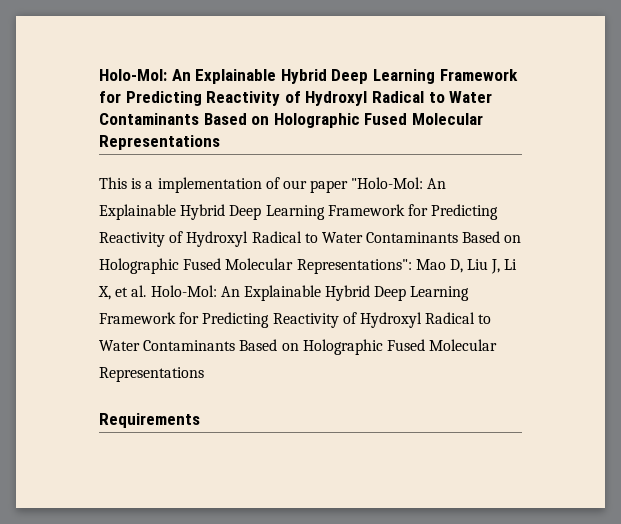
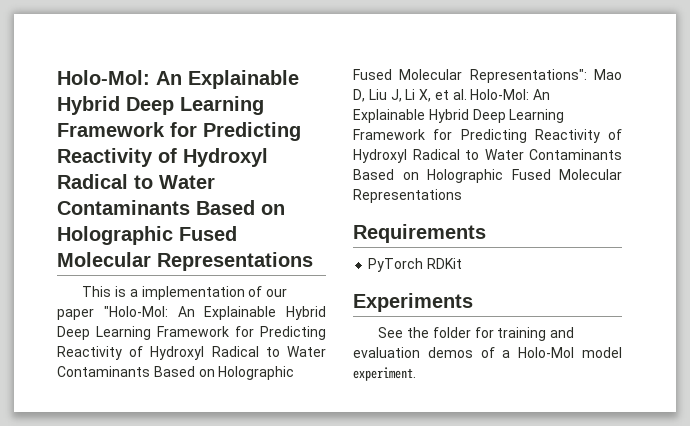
+ PyTorch RDKit
+ Experiments
+ See the folder for training and evaluation demos of a Holo-Mol model experiment.

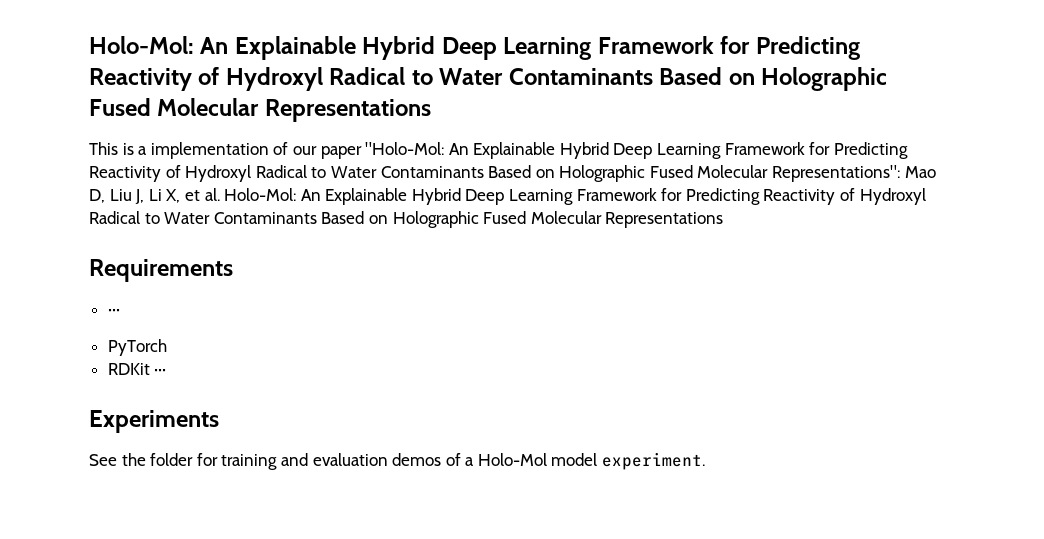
  Requirements
+ ···
- PyTorch RDKit
+ PyTorch
+ RDKit ···

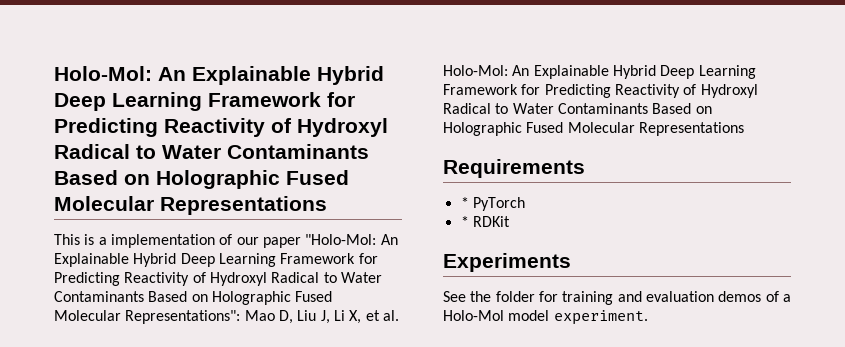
  Requirements
- ···
- PyTorch
+ * PyTorch
- RDKit ···
+ * RDKit

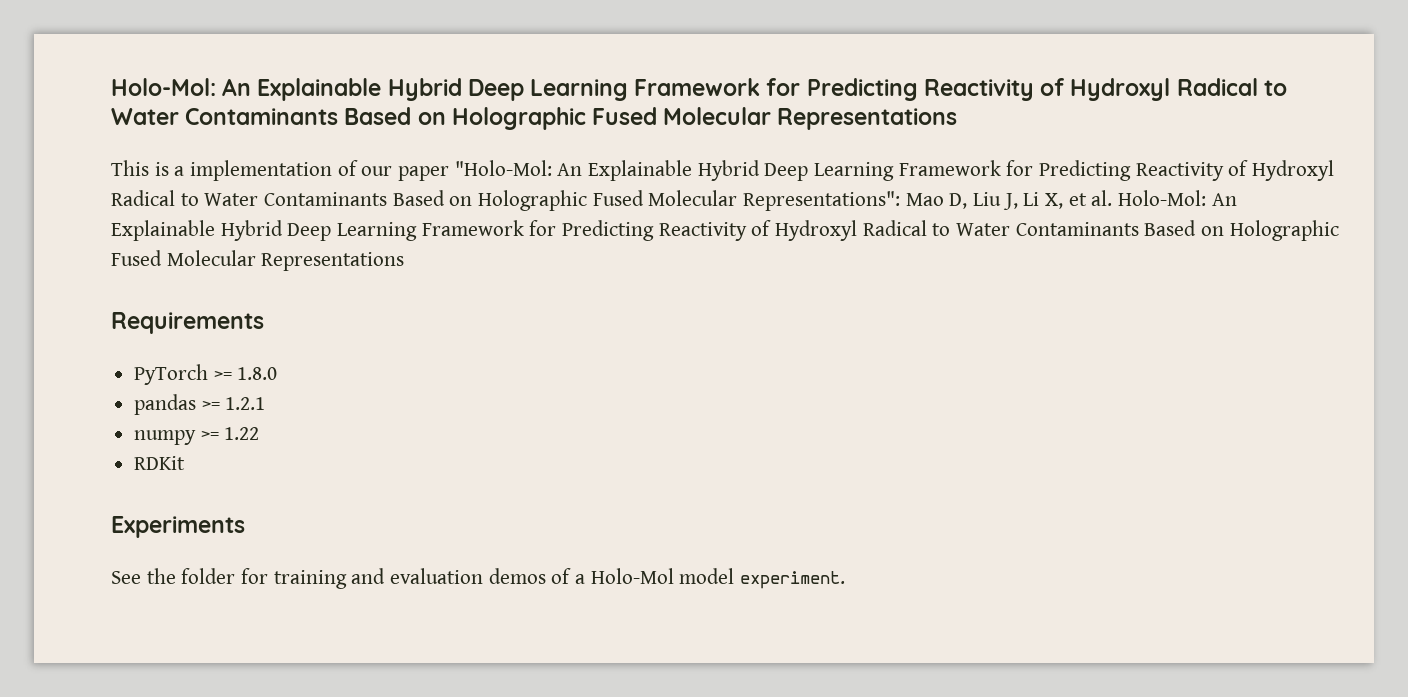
- * PyTorch
- * RDKit
+ PyTorch >= 1.8.0
+ pandas >= 1.2.1
+ numpy >= 1.22
+ RDKit

